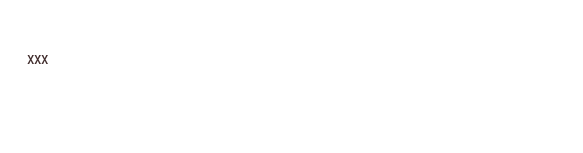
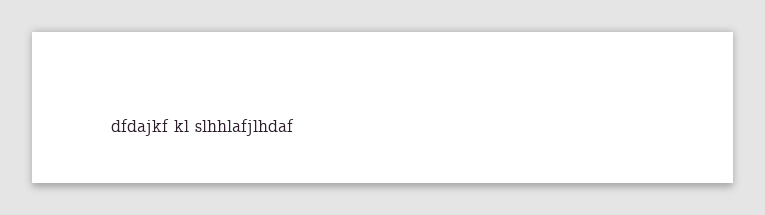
- xxx
+ dfdajkf kl slhhlafjlhdaf

